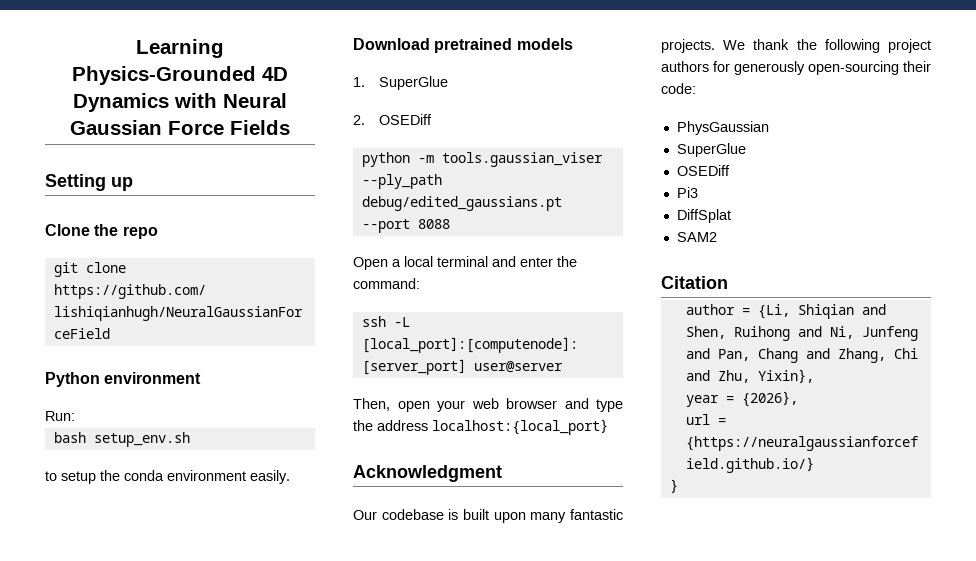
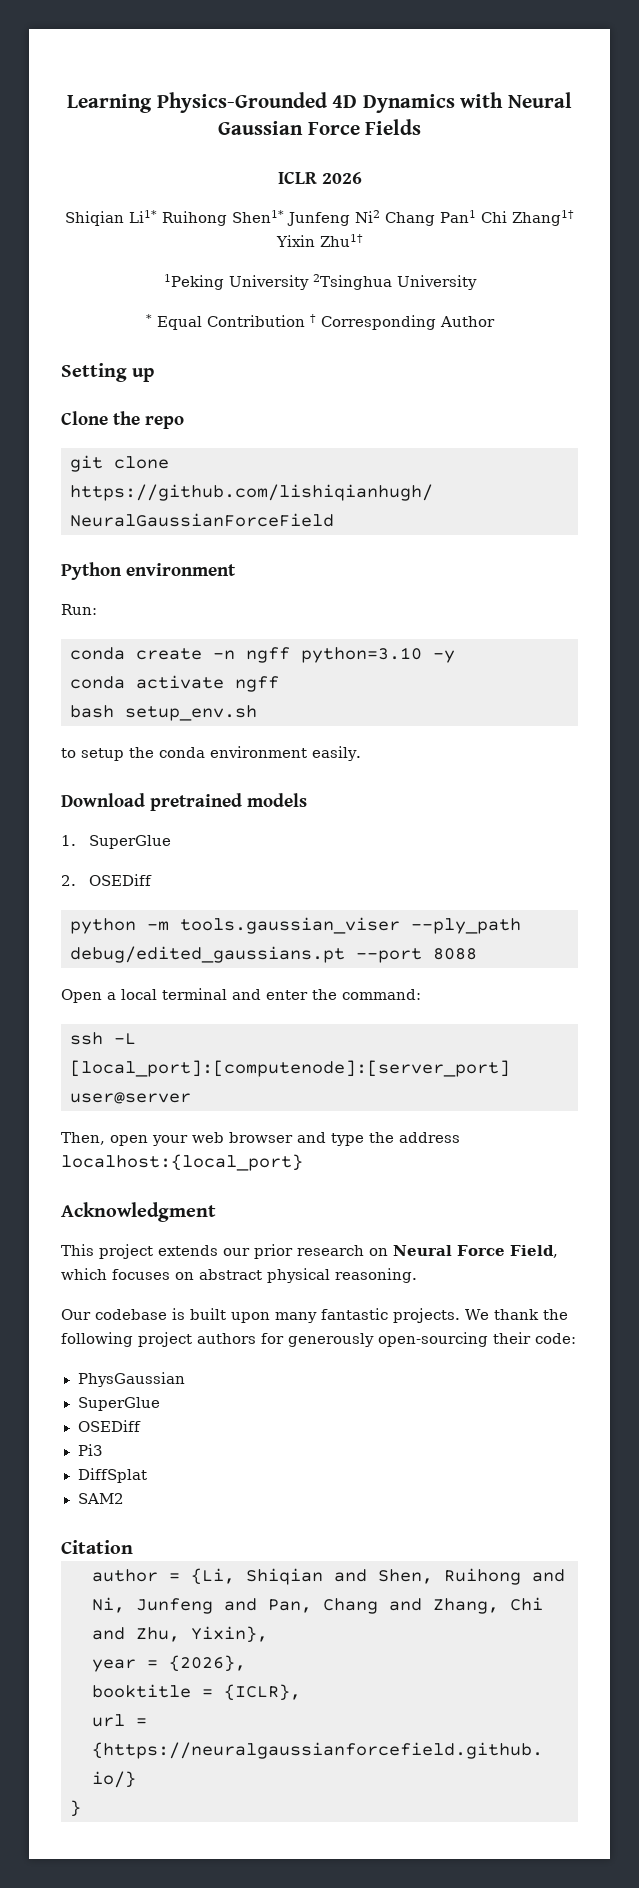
+ ICLR 2026
+ Shiqian Li1* Ruihong Shen1* Junfeng Ni2 Chang Pan1 Chi Zhang1† Yixin Zhu1†
+ 1Peking University 2Tsinghua University
+ * Equal Contribution † Corresponding Author
+ conda create -n ngff python=3.10 -y
+ conda activate ngff
+ This project extends our prior research on Neural Force Field, which focuses on abstract physical reasoning.
+ booktitle = {ICLR},

